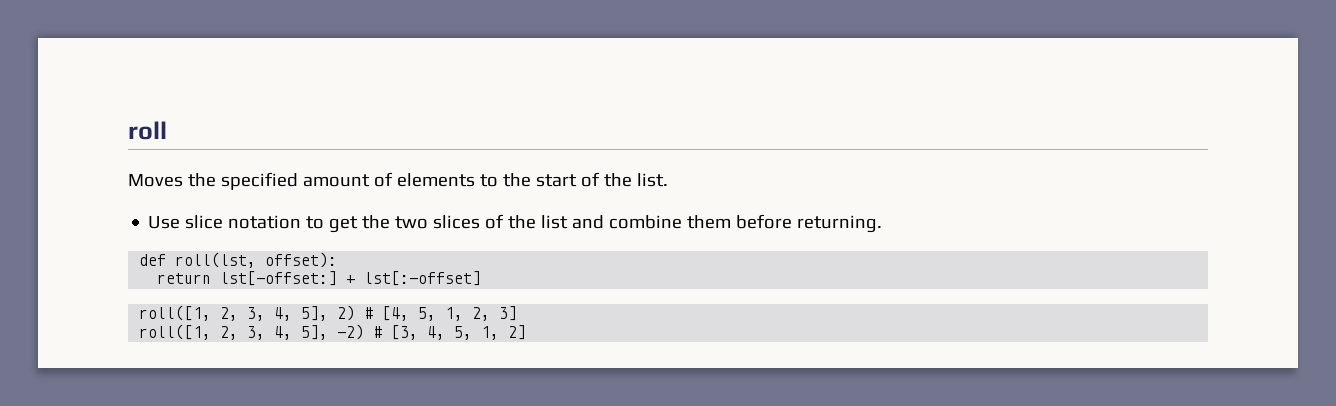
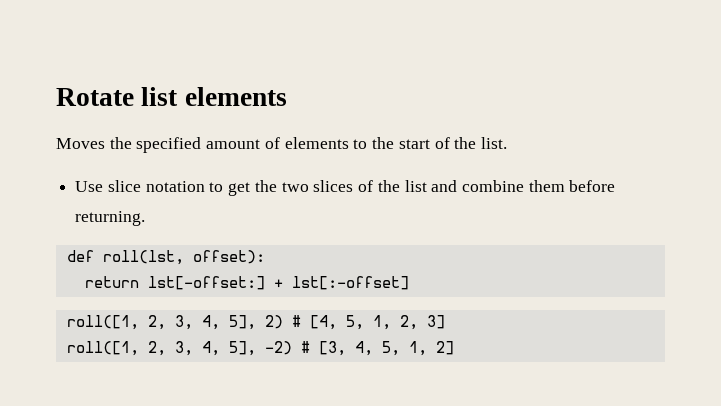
- roll
+ Rotate list elements

